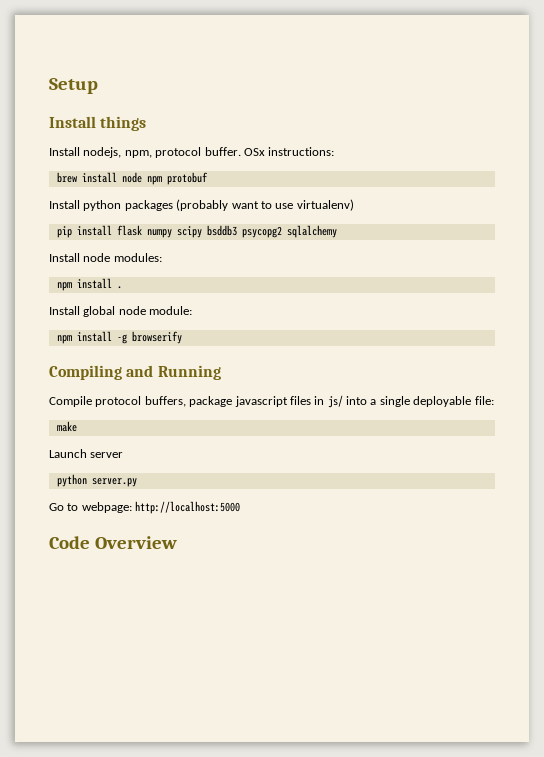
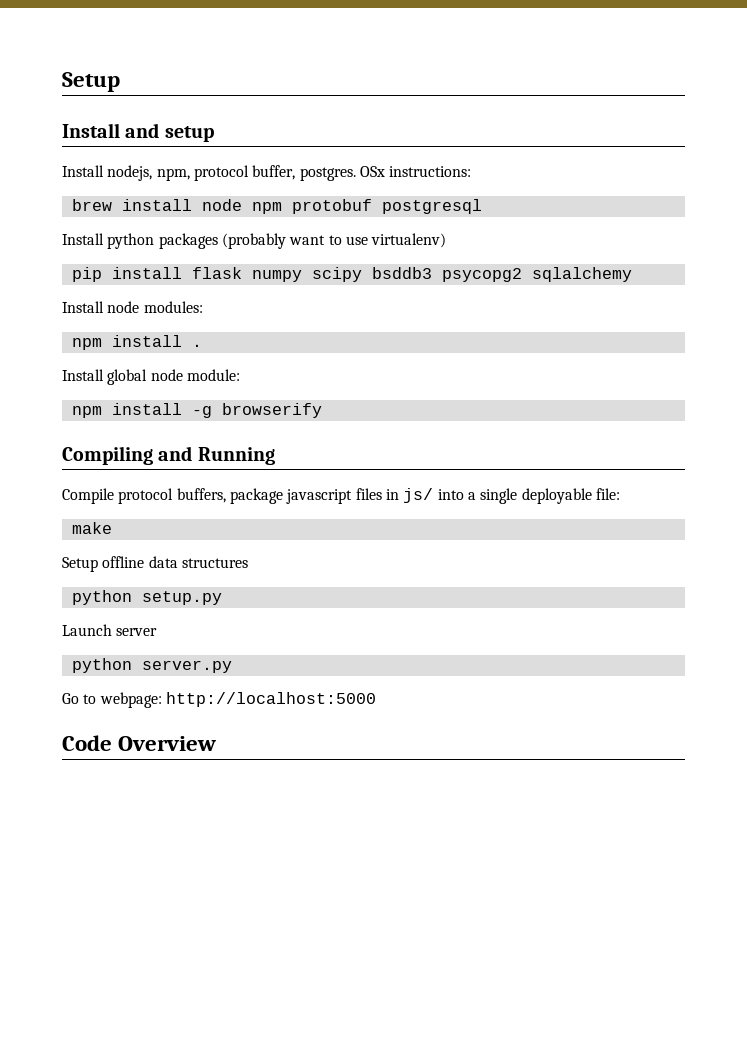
- Install things
+ Install and setup
- Install nodejs, npm, protocol buffer.
+ Install nodejs, npm, protocol buffer, postgres.
- brew install node npm protobuf
+ brew install node npm protobuf postgresql
+ Setup offline data structures
+ python setup.py

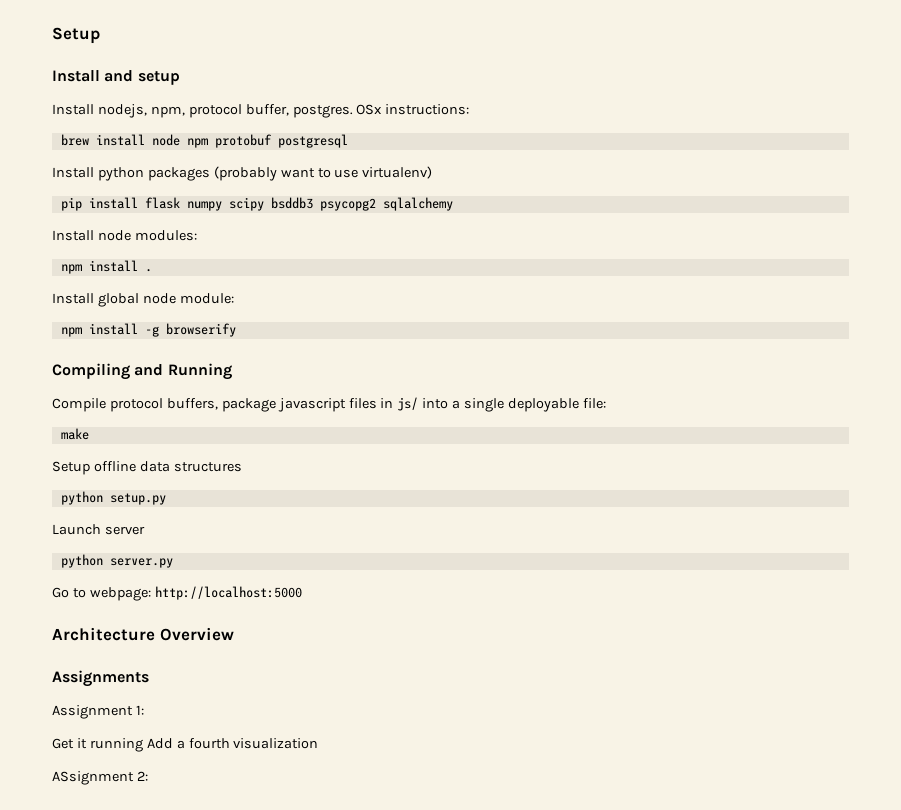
- Code Overview
+ Architecture Overview
+ Assignments
+ Assignment 1:
+ Get it running Add a fourth visualization
+ ASsignment 2:

